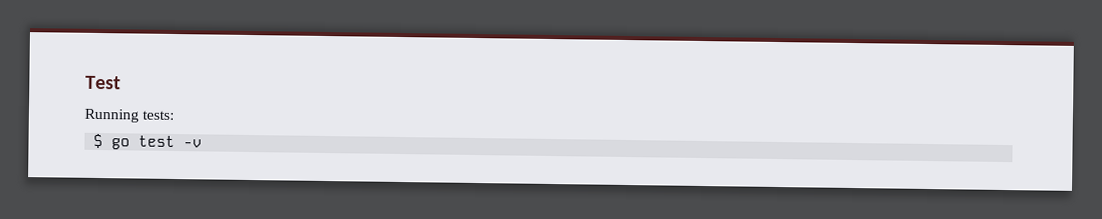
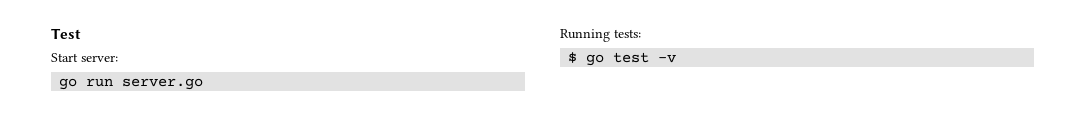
+ Start server:
+ go run server.go

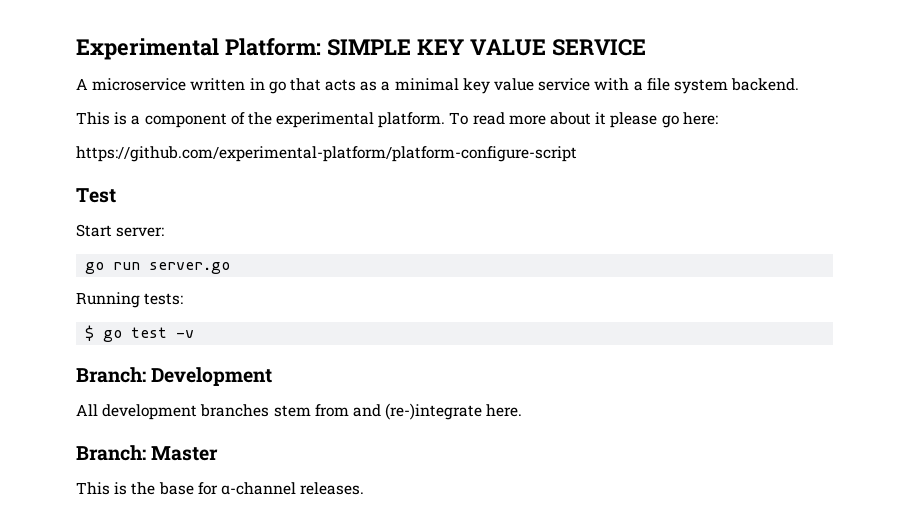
+ Experimental Platform: SIMPLE KEY VALUE SERVICE
+ A microservice written in go that acts as a minimal key value service with a file system backend.
+ This is a component of the experimental platform. To read more about it please go here:
+ https://github.com/experimental-platform/platform-configure-script
+ Branch: Development
+ All development branches stem from and (re-)integrate here.
+ Branch: Master
+ This is the base for α-channel releases.

